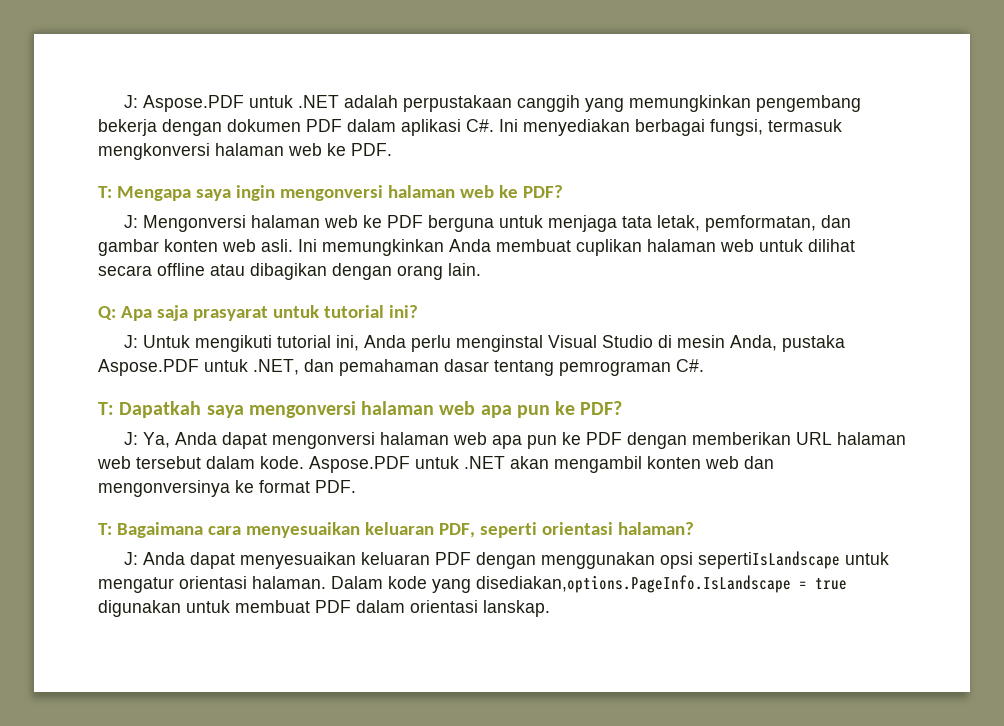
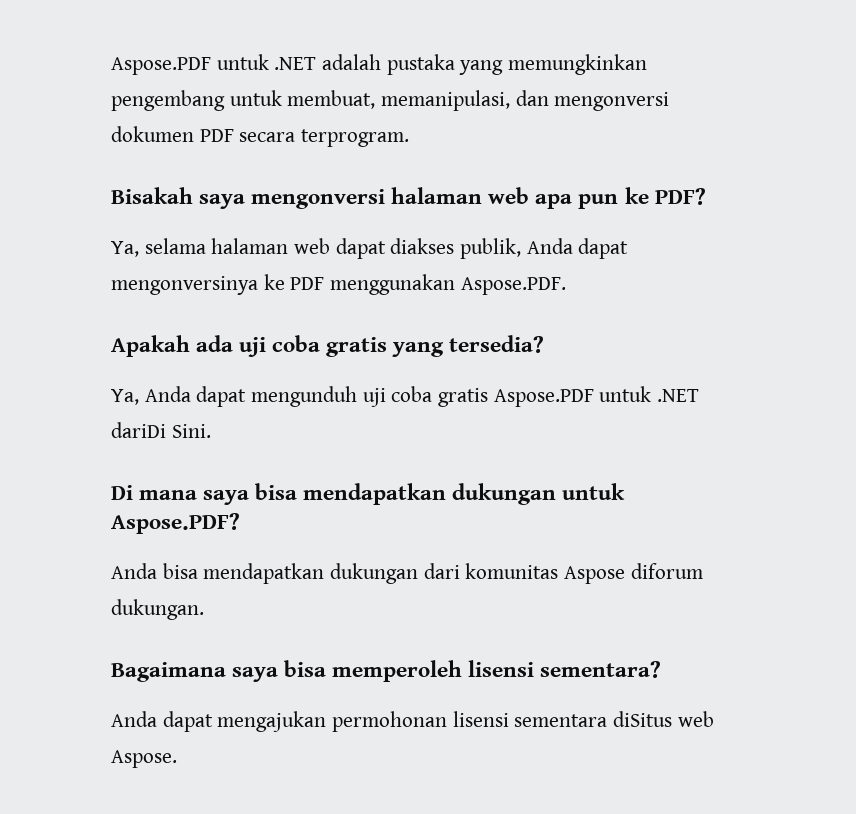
- J: Aspose.PDF untuk .NET adalah perpustakaan canggih yang memungkinkan pengembang bekerja dengan dokumen PDF dalam aplikasi C#. Ini menyediakan berbagai fungsi, termasuk mengkonversi halaman web ke PDF.
- T: Mengapa saya ingin mengonversi halaman web ke PDF?
- J: Mengonversi halaman web ke PDF berguna untuk menjaga tata letak, pemformatan, dan gambar konten web asli. Ini memungkinkan Anda membuat cuplikan halaman web untuk dilihat secara offline atau dibagikan dengan orang lain.
- Q: Apa saja prasyarat untuk tutorial ini?
- J: Untuk mengikuti tutorial ini, Anda perlu menginstal Visual Studio di mesin Anda, pustaka Aspose.PDF untuk .NET, dan pemahaman dasar tentang pemrograman C#.
- T: Dapatkah saya mengonversi halaman web apa pun ke PDF?
+ Aspose.PDF untuk .NET adalah pustaka yang memungkinkan pengembang untuk membuat, memanipulasi, dan mengonversi dokumen PDF secara terprogram.
+ Bisakah saya mengonversi halaman web apa pun ke PDF?
- J: Ya, Anda dapat mengonversi halaman web apa pun ke PDF dengan memberikan URL halaman web tersebut dalam kode. Aspose.PDF untuk .NET akan mengambil konten web dan mengonversinya ke format PDF.
- T: Bagaimana cara menyesuaikan keluaran PDF, seperti orientasi halaman?
- J: Anda dapat menyesuaikan keluaran PDF dengan menggunakan opsi sepertiIsLandscape untuk mengatur orientasi halaman. Dalam kode yang disediakan,options.PageInfo.IsLandscape = true digunakan untuk membuat PDF dalam orientasi lanskap.
+ Ya, selama halaman web dapat diakses publik, Anda dapat mengonversinya ke PDF menggunakan Aspose.PDF.
+ Apakah ada uji coba gratis yang tersedia?
+ Ya, Anda dapat mengunduh uji coba gratis Aspose.PDF untuk .NET dariDi Sini.
+ Di mana saya bisa mendapatkan dukungan untuk Aspose.PDF?
+ Anda bisa mendapatkan dukungan dari komunitas Aspose diforum dukungan.
+ Bagaimana saya bisa memperoleh lisensi sementara?
+ Anda dapat mengajukan permohonan lisensi sementara diSitus web Aspose.

